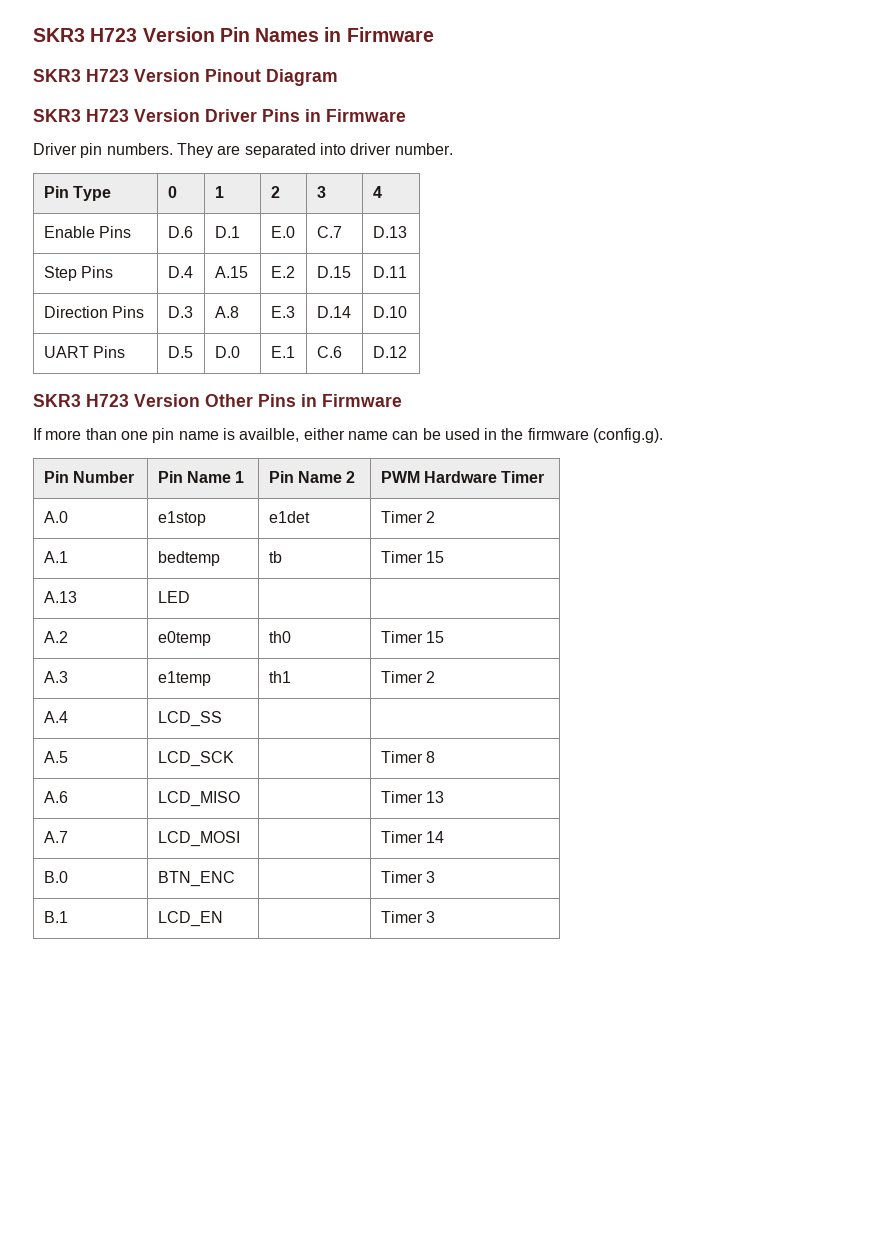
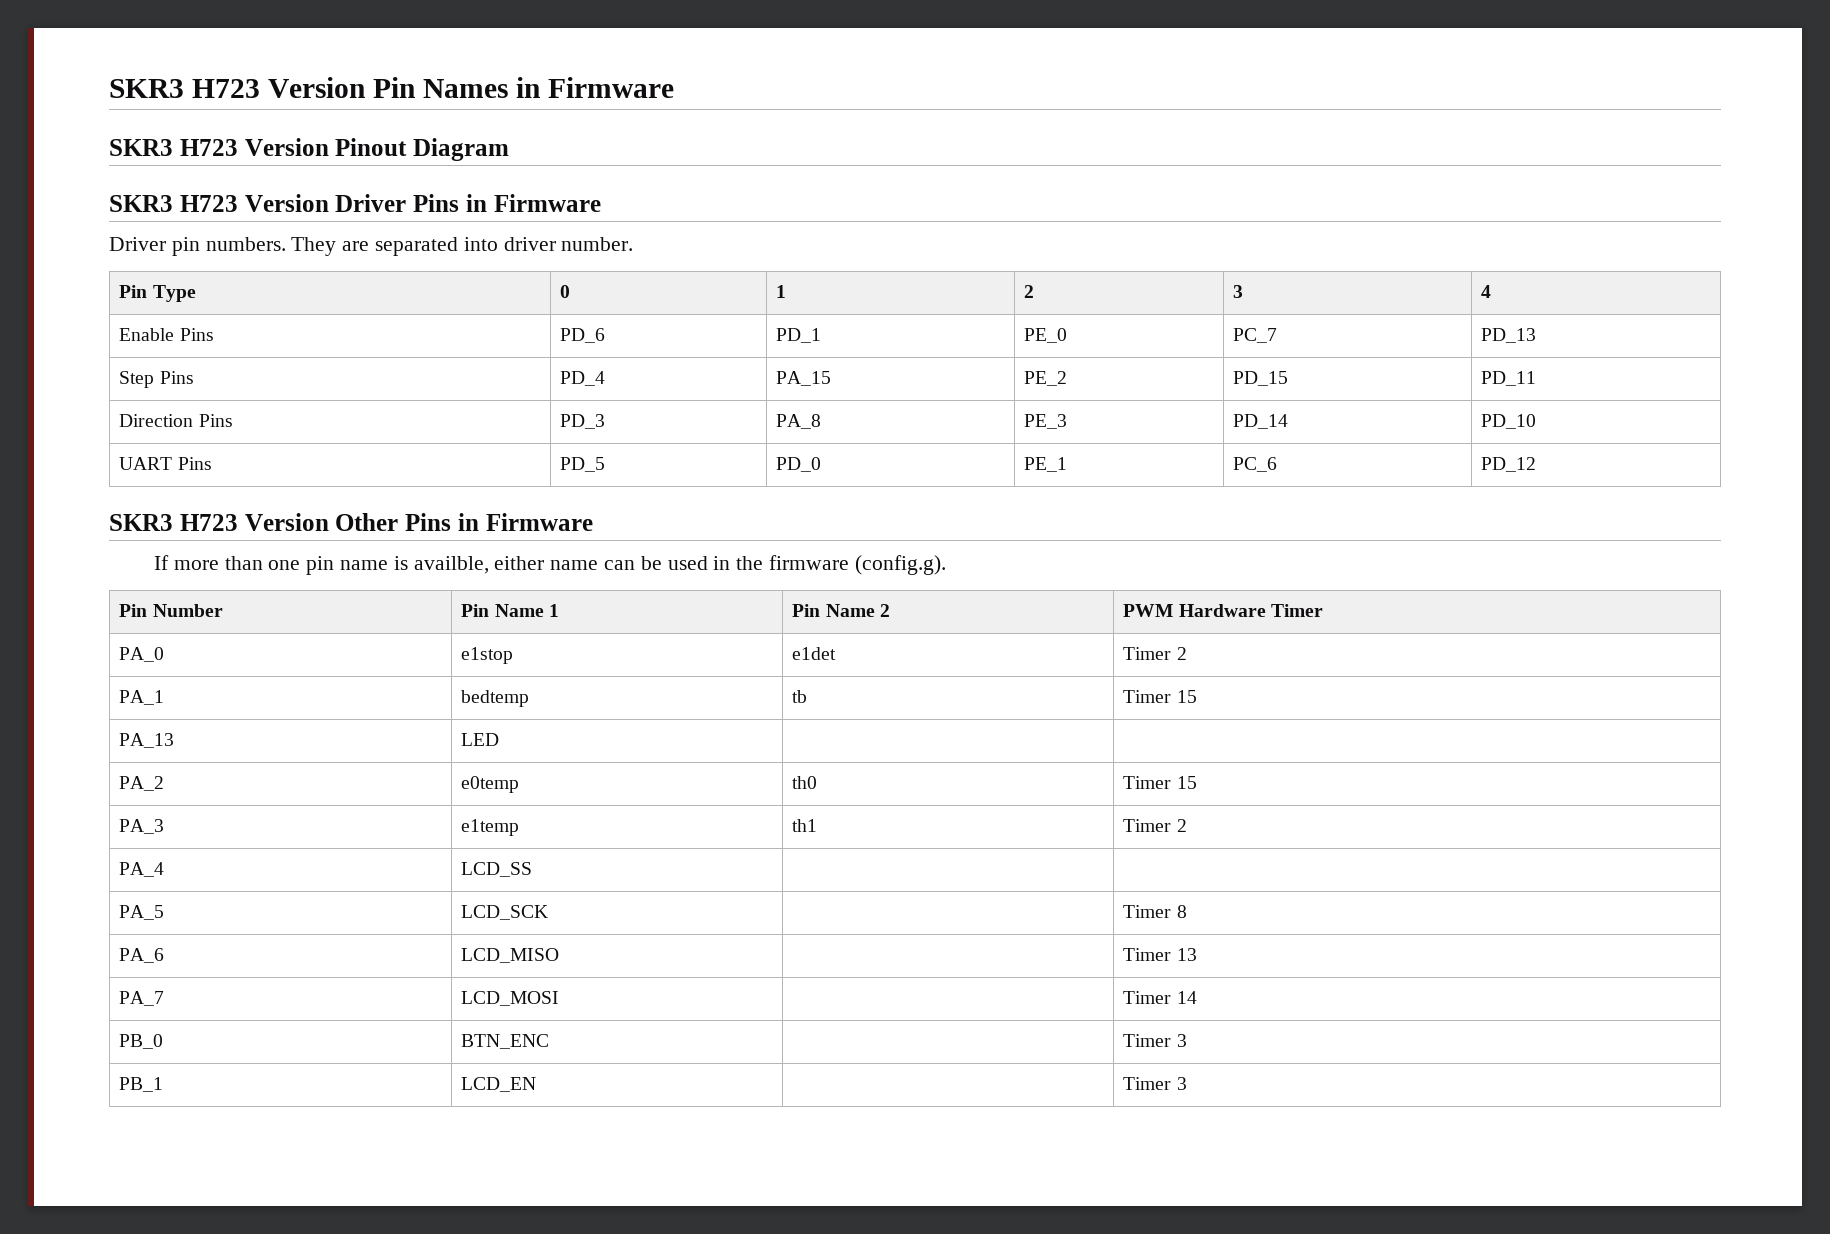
- Enable Pins | D.6 | D.1 | E.0 | C.7 | D.13
- Step Pins | D.4 | A.15 | E.2 | D.15 | D.11
- Direction Pins | D.3 | A.8 | E.3 | D.14 | D.10
- UART Pins | D.5 | D.0 | E.1 | C.6 | D.12
+ Enable Pins | PD_6 | PD_1 | PE_0 | PC_7 | PD_13
+ Step Pins | PD_4 | PA_15 | PE_2 | PD_15 | PD_11
+ Direction Pins | PD_3 | PA_8 | PE_3 | PD_14 | PD_10
+ UART Pins | PD_5 | PD_0 | PE_1 | PC_6 | PD_12
- A.0 | e1stop | e1det | Timer 2
+ PA_0 | e1stop | e1det | Timer 2
- A.1 | bedtemp | tb | Timer 15
+ PA_1 | bedtemp | tb | Timer 15
- A.13 | LED | |
+ PA_13 | LED | |
- A.2 | e0temp | th0 | Timer 15
+ PA_2 | e0temp | th0 | Timer 15
- A.3 | e1temp | th1 | Timer 2
+ PA_3 | e1temp | th1 | Timer 2
- A.4 | LCD_SS | |
+ PA_4 | LCD_SS | |
- A.5 | LCD_SCK | | Timer 8
+ PA_5 | LCD_SCK | | Timer 8
- A.6 | LCD_MISO | | Timer 13
+ PA_6 | LCD_MISO | | Timer 13
- A.7 | LCD_MOSI | | Timer 14
+ PA_7 | LCD_MOSI | | Timer 14
- B.0 | BTN_ENC | | Timer 3
+ PB_0 | BTN_ENC | | Timer 3
- B.1 | LCD_EN | | Timer 3
+ PB_1 | LCD_EN | | Timer 3

